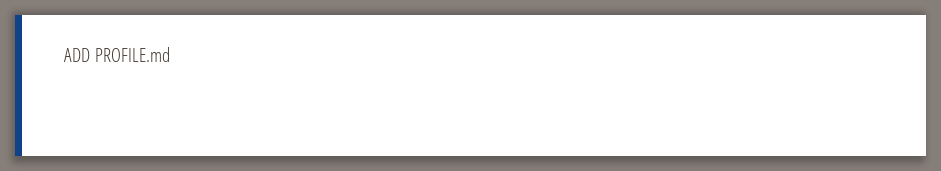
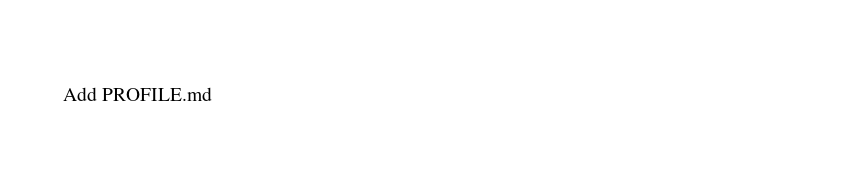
- ADD PROFILE.md
+ Add PROFILE.md

